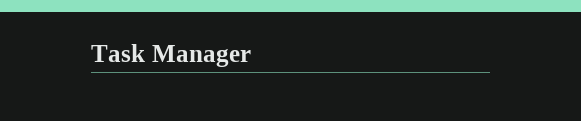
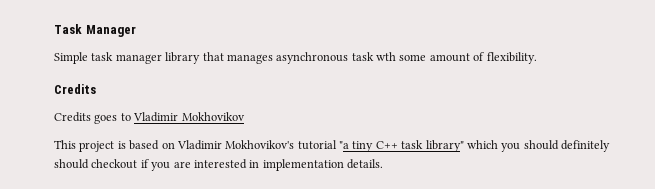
+ Simple task manager library that manages asynchronous task wth some amount of flexibility.
+ Credits
+ Credits goes to Vladimir Mokhovikov
+ This project is based on Vladimir Mokhovikov's tutorial "a tiny C++ task library" which you should definitely should checkout if you are interested in implementation details.

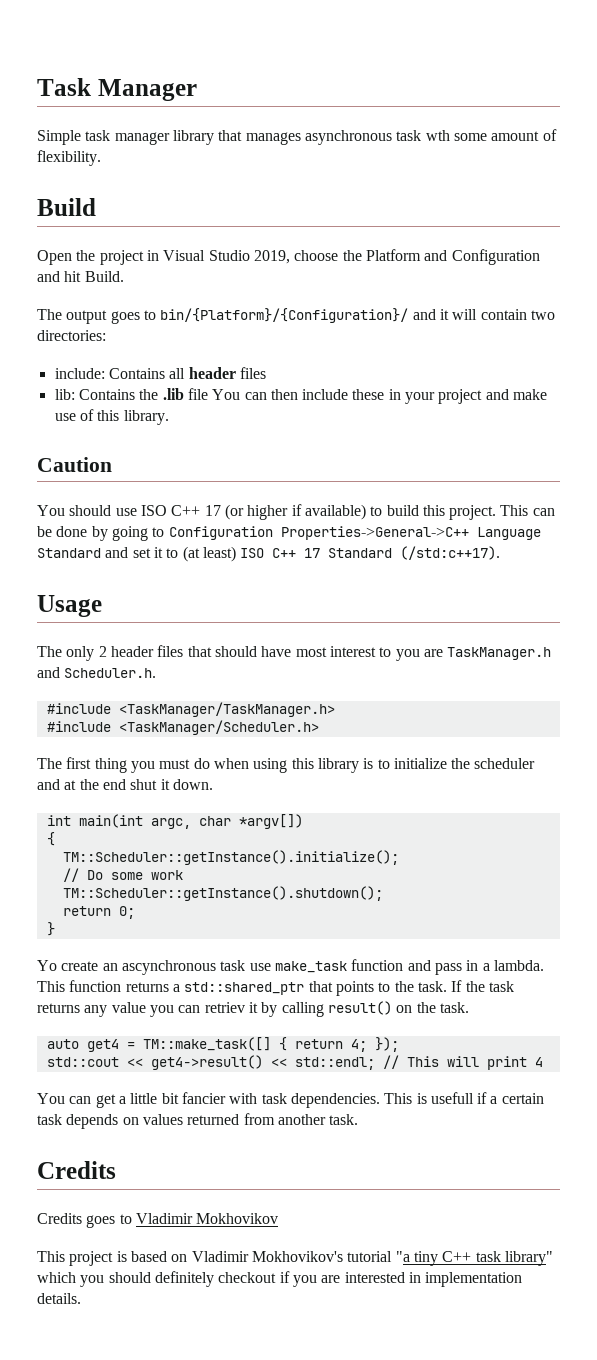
+ Build
+ Open the project in Visual Studio 2019, choose the Platform and Configuration and hit Build.
+ The output goes to bin/{Platform}/{Configuration}/ and it will contain two directories:
+ include: Contains all header files
+ lib: Contains the .lib file You can then include these in your project and make use of this library.
+ Caution
+ You should use ISO C++ 17 (or higher if available) to build this project. This can be done by going to Configuration Properties->General->C++ Language Standard and set it to (at least) ISO C++ 17 Standard (/std:c++17).
+ Usage
+ The only 2 header files that should have most interest to you are TaskManager.h and Scheduler.h.
+ #include <TaskManager/TaskManager.h>
+ #include <TaskManager/Scheduler.h>
+ The first thing you must do when using this library is to initialize the scheduler and at the end shut it down.
+ int main(int argc, char *argv[])
+ {
+ TM::Scheduler::getInstance().initialize();
+ // Do some work
+ TM::Scheduler::getInstance().shutdown();
+ return 0;
+ }
+ Yo create an ascynchronous task use make_task function and pass in a lambda. This function returns a std::shared_ptr that points to the task. If the task returns any value you can retriev it by calling result() on the task.
+ auto get4 = TM::make_task([] { return 4; });
+ std::cout << get4->result() << std::endl; // This will print 4
+ You can get a little bit fancier with task dependencies. This is usefull if a certain task depends on values returned from another task.
- This project is based on Vladimir Mokhovikov's tutorial "a tiny C++ task library" which you should definitely should checkout if you are interested in implementation details.
+ This project is based on Vladimir Mokhovikov's tutorial "a tiny C++ task library" which you should definitely checkout if you are interested in implementation details.

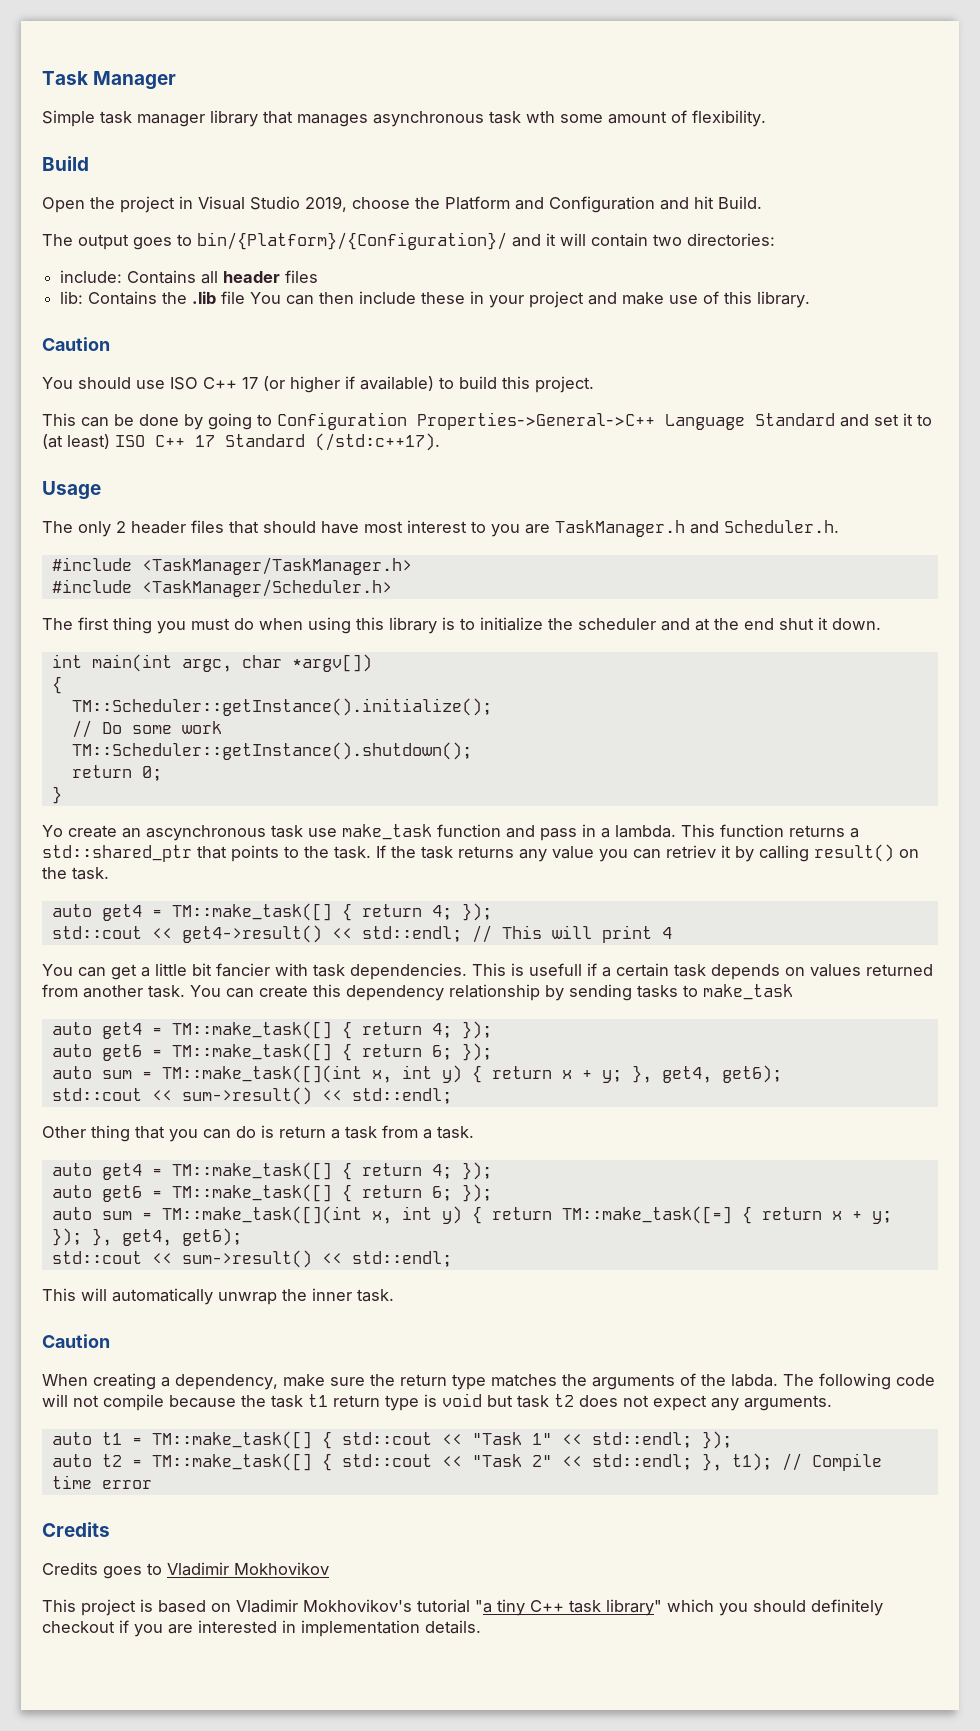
- You should use ISO C++ 17 (or higher if available) to build this project. This can be done by going to Configuration Properties->General->C++ Language Standard and set it to (at least) ISO C++ 17 Standard (/std:c++17).
+ You should use ISO C++ 17 (or higher if available) to build this project.
+ This can be done by going to Configuration Properties->General->C++ Language Standard and set it to (at least) ISO C++ 17 Standard (/std:c++17).
+ You can create this dependency relationship by sending tasks to make_task
+ auto get4 = TM::make_task([] { return 4; });
+ auto get6 = TM::make_task([] { return 6; });
+ auto sum = TM::make_task([](int x, int y) { return x + y; }, get4, get6);
+ std::cout << sum->result() << std::endl;
+ Other thing that you can do is return a task from a task.
+ auto get4 = TM::make_task([] { return 4; });
+ auto get6 = TM::make_task([] { return 6; });
+ auto sum = TM::make_task([](int x, int y) { return TM::make_task([=] { return x + y; }); }, get4, get6);
+ std::cout << sum->result() << std::endl;
+ This will automatically unwrap the inner task.
+ Caution
+ When creating a dependency, make sure the return type matches the arguments of the labda. The following code will not compile because the task t1 return type is void but task t2 does not expect any arguments.
+ auto t1 = TM::make_task([] { std::cout << "Task 1" << std::endl; });
+ auto t2 = TM::make_task([] { std::cout << "Task 2" << std::endl; }, t1); // Compile time error

